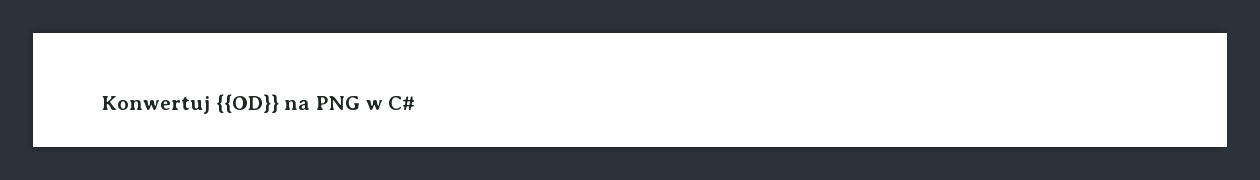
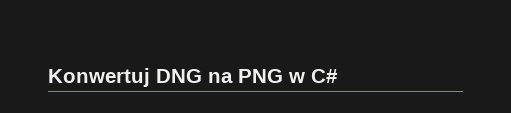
- Konwertuj {{OD}} na PNG w C#
+ Konwertuj DNG na PNG w C#

